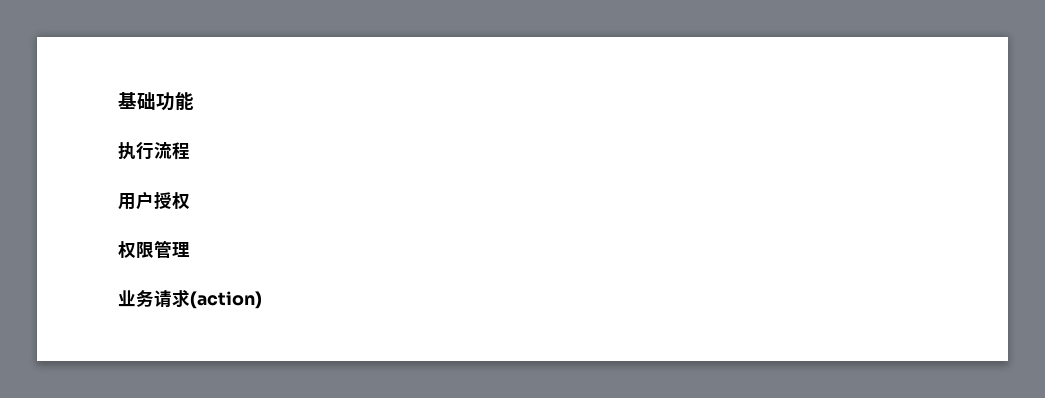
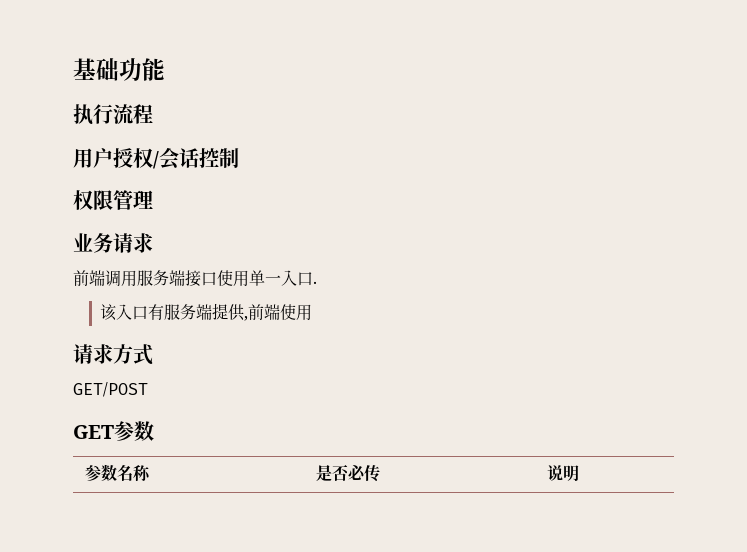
- 用户授权
+ 用户授权/会话控制
- 业务请求(action)
+ 业务请求
+ 前端调用服务端接口使用单一入口.
+ 该入口有服务端提供,前端使用
+ 请求方式
+ GET/POST
+ GET参数
+ 参数名称 | 是否必传 | 说明

